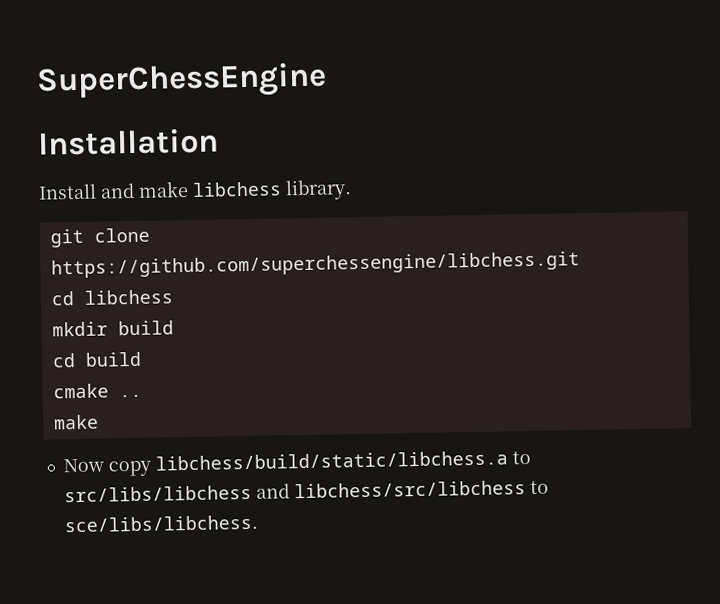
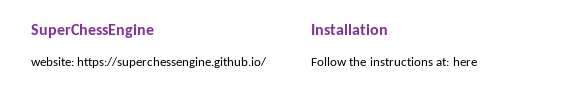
+ website: https://superchessengine.github.io/
- Install and make libchess library.
- git clone https://github.com/superchessengine/libchess.git
- cd libchess
- mkdir build
- cd build
- cmake ..
- make
- Now copy libchess/build/static/libchess.a to src/libs/libchess and libchess/src/libchess to sce/libs/libchess.
+ Follow the instructions at: here

